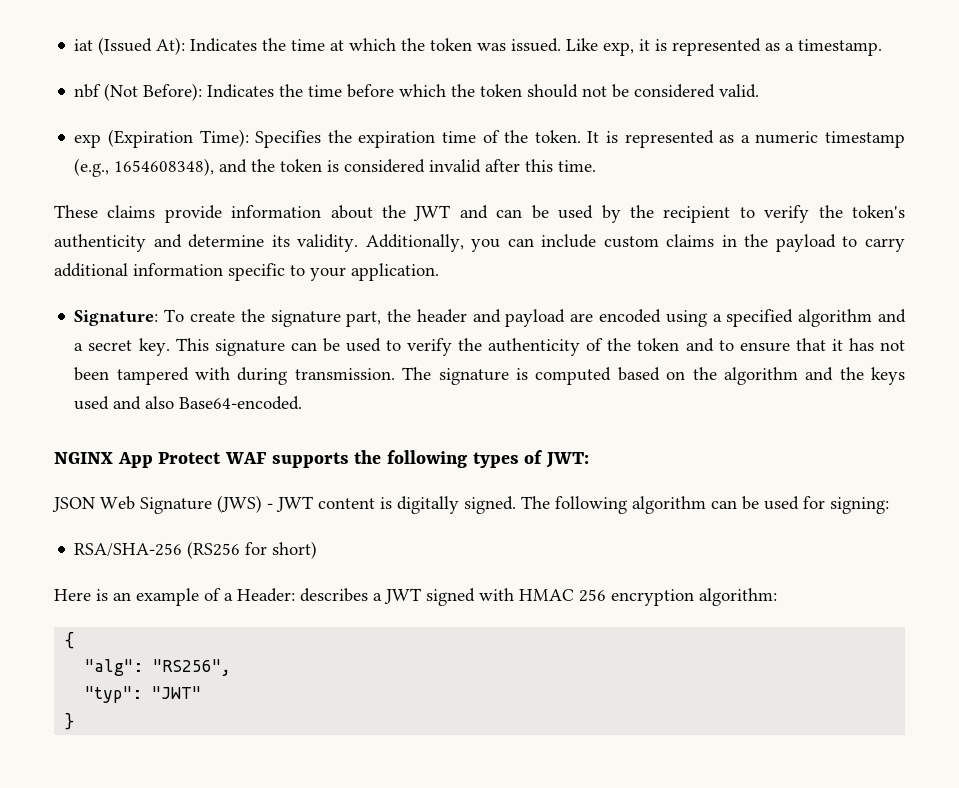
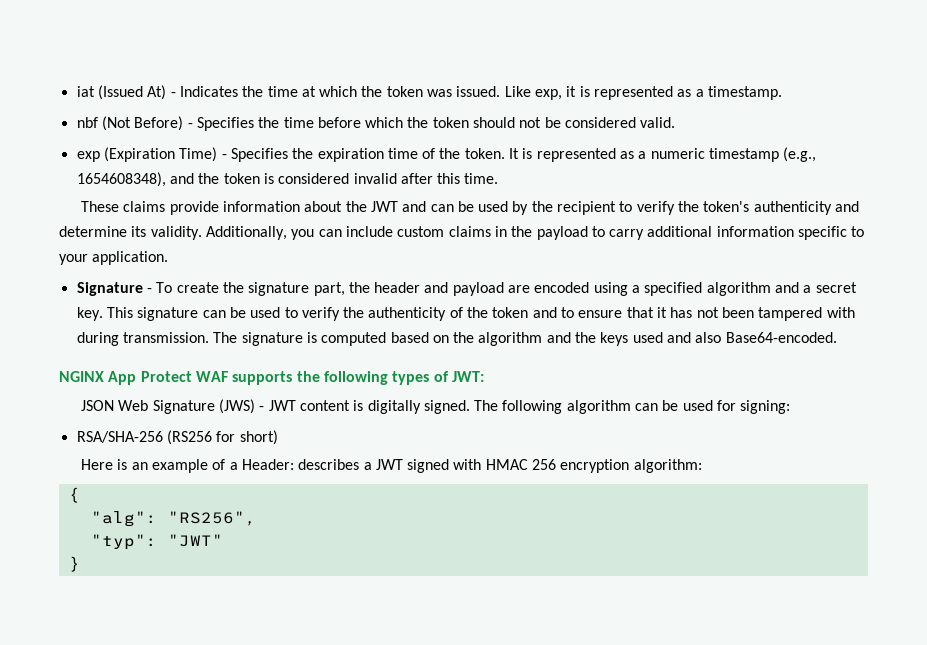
- iat (Issued At): Indicates the time at which the token was issued.
+ iat (Issued At) - Indicates the time at which the token was issued.
- nbf (Not Before): Indicates the time before which the token should not be considered valid.
+ nbf (Not Before) - Specifies the time before which the token should not be considered valid.
- exp (Expiration Time): Specifies the expiration time of the token.
+ exp (Expiration Time) - Specifies the expiration time of the token.
- Signature: To create the signature part, the header and payload are encoded using a specified algorithm and a secret key.
+ Signature - To create the signature part, the header and payload are encoded using a specified algorithm and a secret key.

